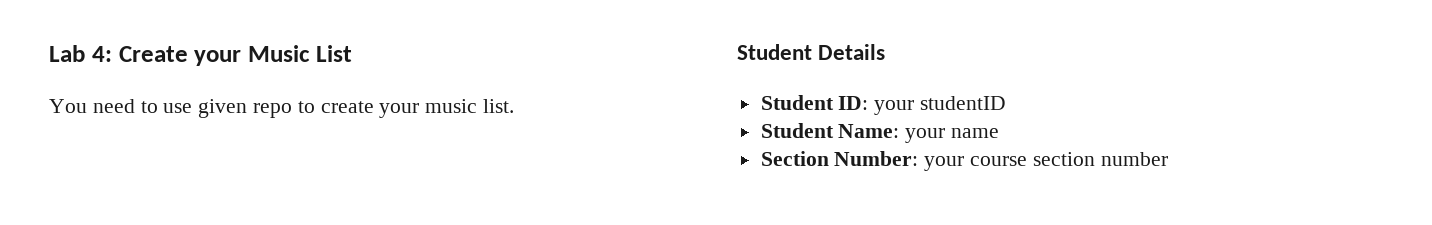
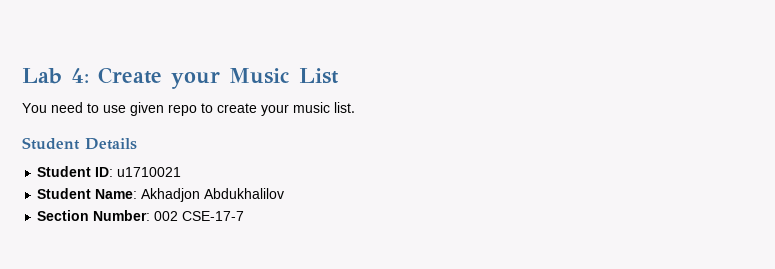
- Student ID: your studentID
+ Student ID: u1710021
- Student Name: your name
+ Student Name: Akhadjon Abdukhalilov
- Section Number: your course section number
+ Section Number: 002 CSE-17-7

